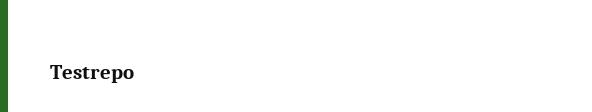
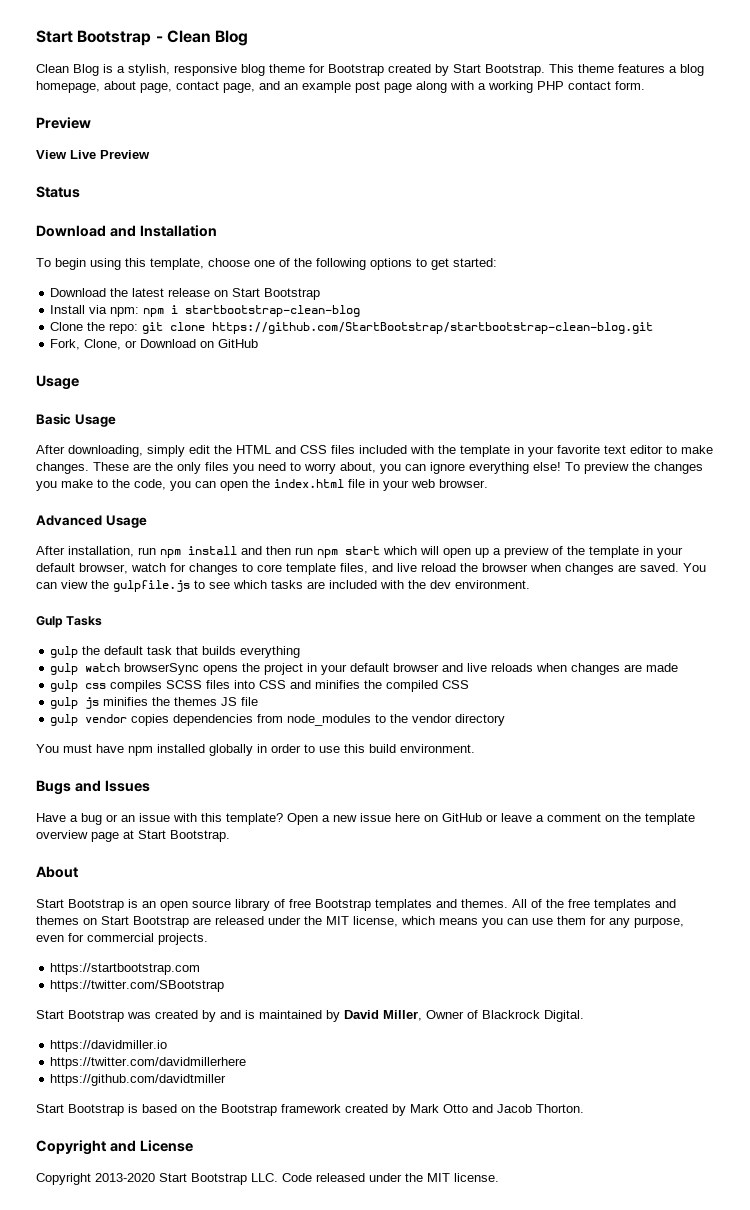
- Testrepo
+ Start Bootstrap - Clean Blog
+ Clean Blog is a stylish, responsive blog theme for Bootstrap created by Start Bootstrap. This theme features a blog homepage, about page, contact page, and an example post page along with a working PHP contact form.
+ Preview
+ View Live Preview
+ Status
+ Download and Installation
+ To begin using this template, choose one of the following options to get started:
+ Download the latest release on Start Bootstrap
+ Install via npm: npm i startbootstrap-clean-blog
+ Clone the repo: git clone https://github.com/StartBootstrap/startbootstrap-clean-blog.git
+ Fork, Clone, or Download on GitHub
+ Usage
+ Basic Usage
+ After downloading, simply edit the HTML and CSS files included with the template in your favorite text editor to make changes. These are the only files you need to worry about, you can ignore everything else! To preview the changes you make to the code, you can open the index.html file in your web browser.
+ Advanced Usage
+ After installation, run npm install and then run npm start which will open up a preview of the template in your default browser, watch for changes to core template files, and live reload the browser when changes are saved. You can view the gulpfile.js to see which tasks are included with the dev environment.
+ Gulp Tasks
+ gulp the default task that builds everything
+ gulp watch browserSync opens the project in your default browser and live reloads when changes are made
+ gulp css compiles SCSS files into CSS and minifies the compiled CSS
+ gulp js minifies the themes JS file
+ gulp vendor copies dependencies from node_modules to the vendor directory
+ You must have npm installed globally in order to use this build environment.
+ Bugs and Issues
+ Have a bug or an issue with this template? Open a new issue here on GitHub or leave a comment on the template overview page at Start Bootstrap.
+ About
+ Start Bootstrap is an open source library of free Bootstrap templates and themes. All of the free templates and themes on Start Bootstrap are released under the MIT license, which means you can use them for any purpose, even for commercial projects.
+ https://startbootstrap.com
+ https://twitter.com/SBootstrap
+ Start Bootstrap was created by and is maintained by David Miller, Owner of Blackrock Digital.
+ https://davidmiller.io
+ https://twitter.com/davidmillerhere
+ https://github.com/davidtmiller
+ Start Bootstrap is based on the Bootstrap framework created by Mark Otto and Jacob Thorton.
+ Copyright and License
+ Copyright 2013-2020 Start Bootstrap LLC. Code released under the MIT license.

